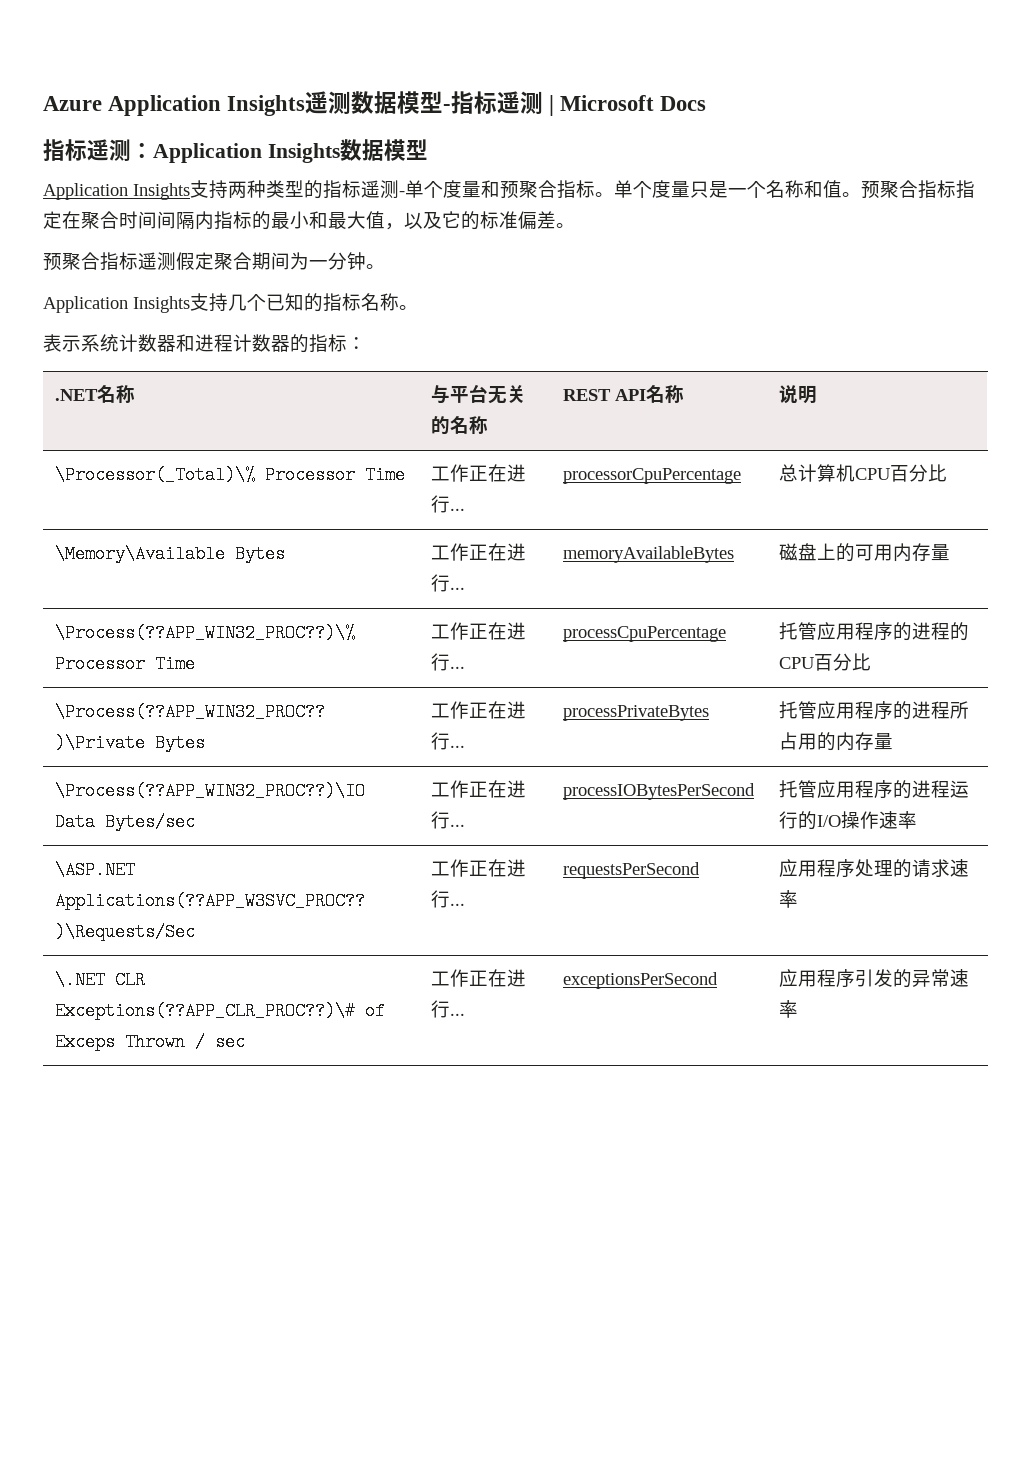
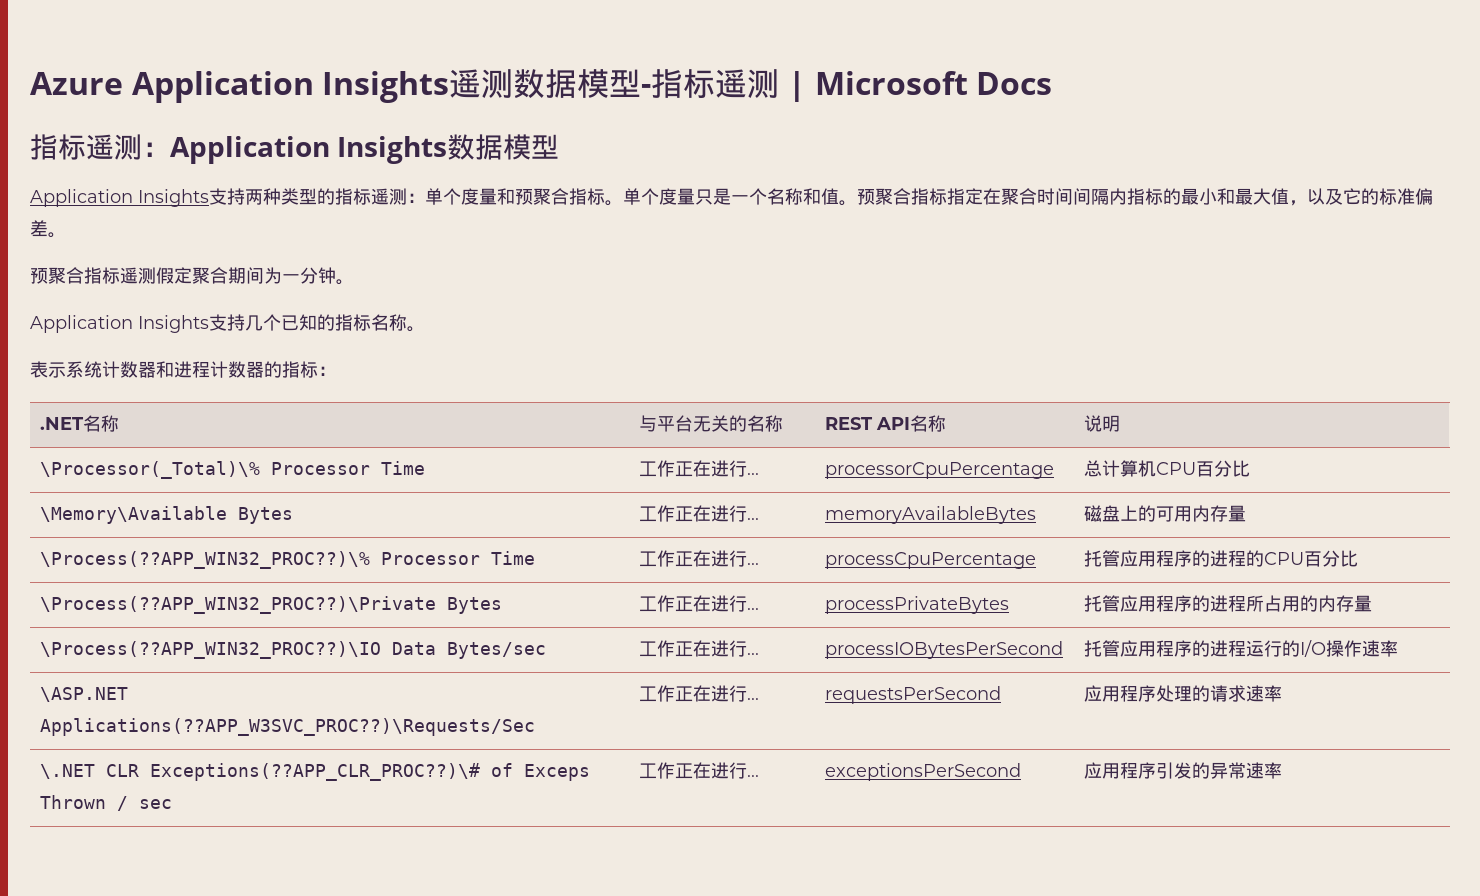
- Application Insights支持两种类型的指标遥测-单个度量和预聚合指标。
+ Application Insights支持两种类型的指标遥测：单个度量和预聚合指标。

